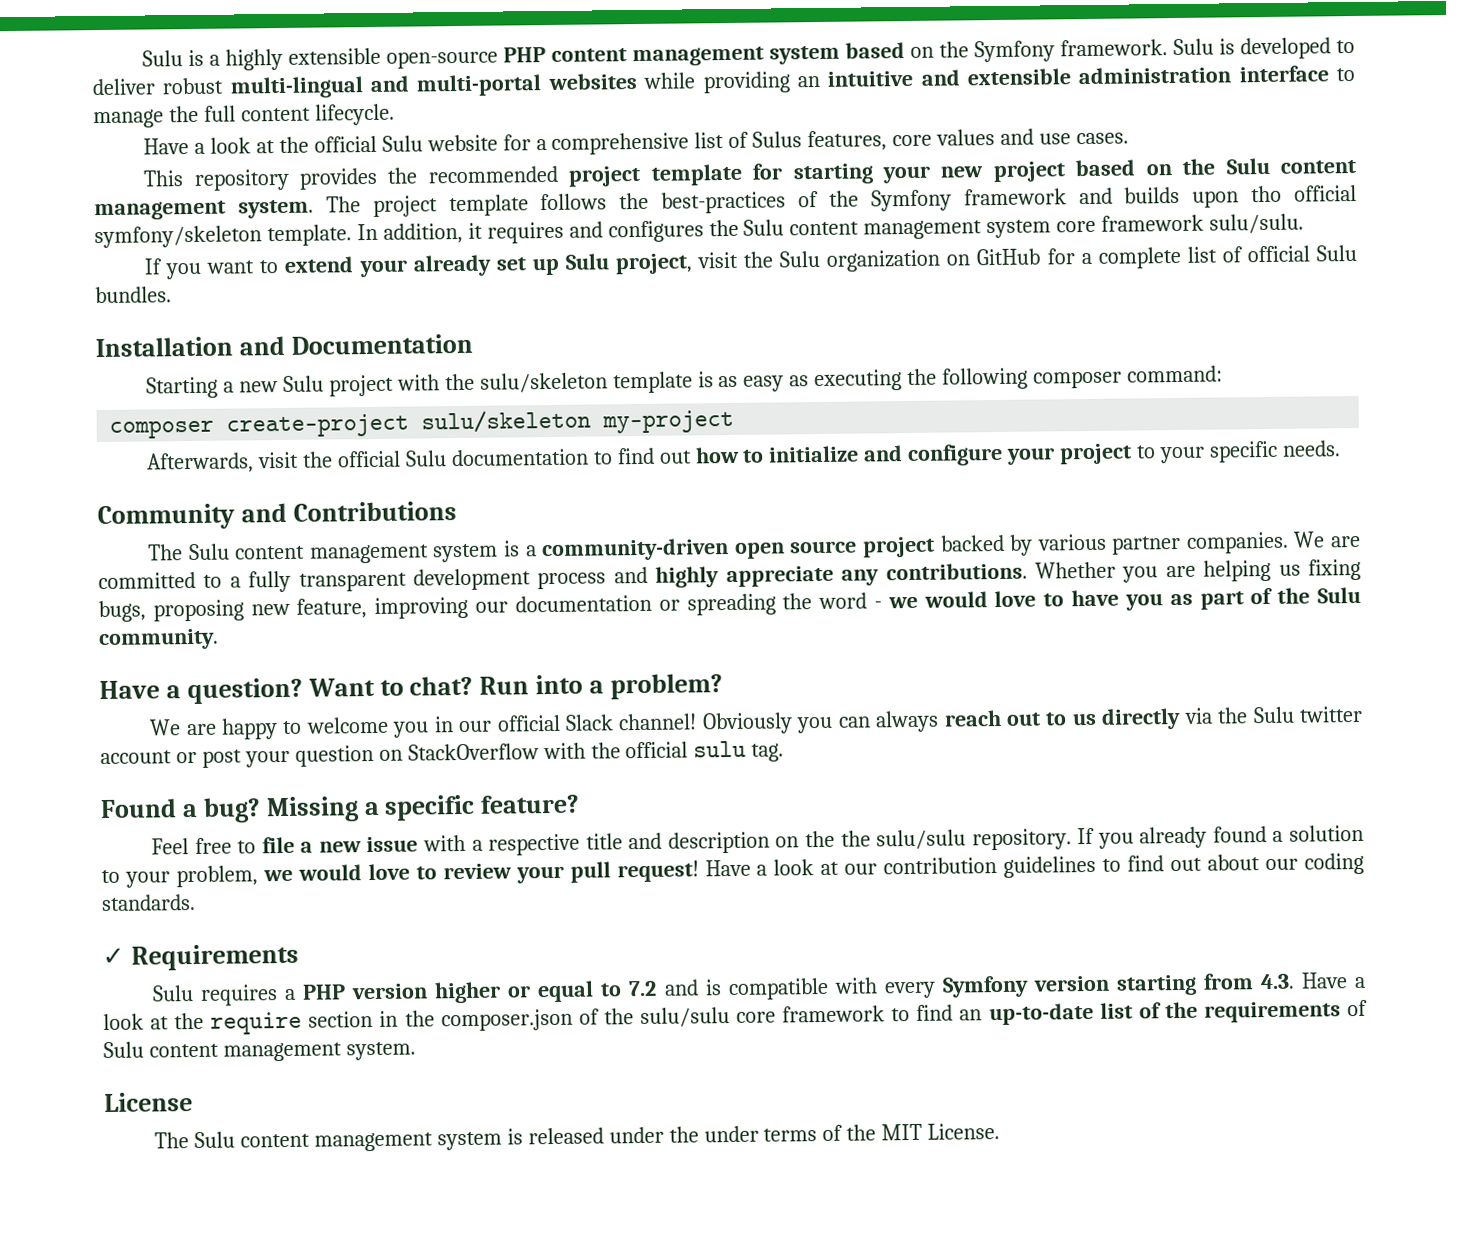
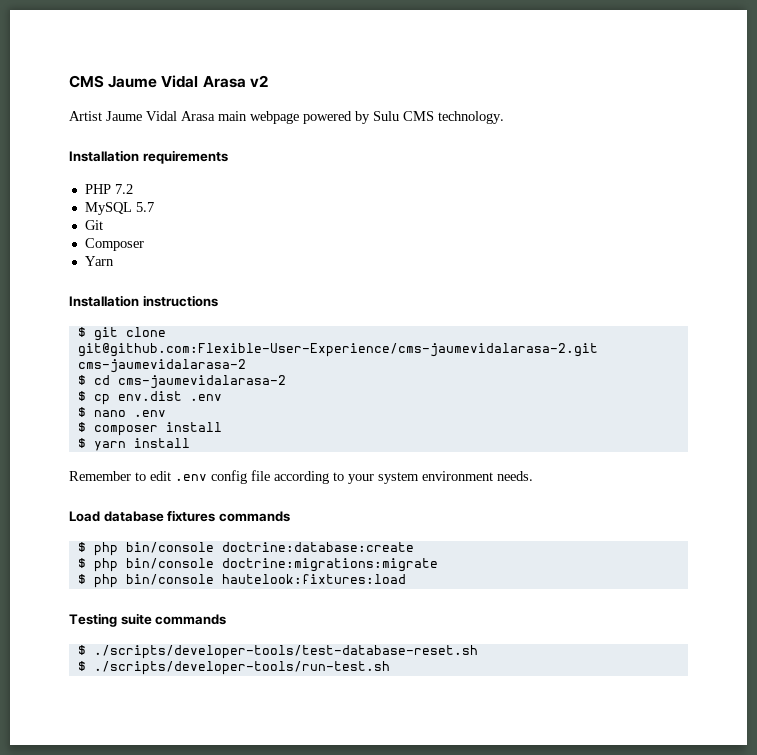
- Sulu is a highly extensible open-source PHP content management system based on the Symfony framework. Sulu is developed to deliver robust multi-lingual and multi-portal websites while providing an intuitive and extensible administration interface to manage the full content lifecycle.
- Have a look at the official Sulu website for a comprehensive list of Sulus features, core values and use cases.
- This repository provides the recommended project template for starting your new project based on the Sulu content management system. The project template follows the best-practices of the Symfony framework and builds upon tho official symfony/skeleton template. In addition, it requires and configures the Sulu content management system core framework sulu/sulu.
- If you want to extend your already set up Sulu project, visit the Sulu organization on GitHub for a complete list of official Sulu bundles.
- Installation and Documentation
- Starting a new Sulu project with the sulu/skeleton template is as easy as executing the following composer command:
- composer create-project sulu/skeleton my-project
- Afterwards, visit the official Sulu documentation to find out how to initialize and configure your project to your specific needs.
- Community and Contributions
- The Sulu content management system is a community-driven open source project backed by various partner companies. We are committed to a fully transparent development process and highly appreciate any contributions. Whether you are helping us fixing bugs, proposing new feature, improving our documentation or spreading the word - we would love to have you as part of the Sulu community.
- Have a question? Want to chat? Run into a problem?
- We are happy to welcome you in our official Slack channel! Obviously you can always reach out to us directly via the Sulu twitter account or post your question on StackOverflow with the official sulu tag.
- Found a bug? Missing a specific feature?
- Feel free to file a new issue with a respective title and description on the the sulu/sulu repository. If you already found a solution to your problem, we would love to review your pull request! Have a look at our contribution guidelines to find out about our coding standards.
- ✓ Requirements
- Sulu requires a PHP version higher or equal to 7.2 and is compatible with every Symfony version starting from 4.3. Have a look at the require section in the composer.json of the sulu/sulu core framework to find an up-to-date list of the requirements of Sulu content management system.
- License
- The Sulu content management system is released under the under terms of the MIT License.
+ CMS Jaume Vidal Arasa v2
+ Artist Jaume Vidal Arasa main webpage powered by Sulu CMS technology.
+ Installation requirements
+ PHP 7.2
+ MySQL 5.7
+ Git
+ Composer
+ Yarn
+ Installation instructions
+ $ git clone git@github.com:Flexible-User-Experience/cms-jaumevidalarasa-2.git cms-jaumevidalarasa-2
+ $ cd cms-jaumevidalarasa-2
+ $ cp env.dist .env
+ $ nano .env
+ $ composer install
+ $ yarn install
+ Remember to edit .env config file according to your system environment needs.
+ Load database fixtures commands
+ $ php bin/console doctrine:database:create
+ $ php bin/console doctrine:migrations:migrate
+ $ php bin/console hautelook:fixtures:load
+ Testing suite commands
+ $ ./scripts/developer-tools/test-database-reset.sh
+ $ ./scripts/developer-tools/run-test.sh

